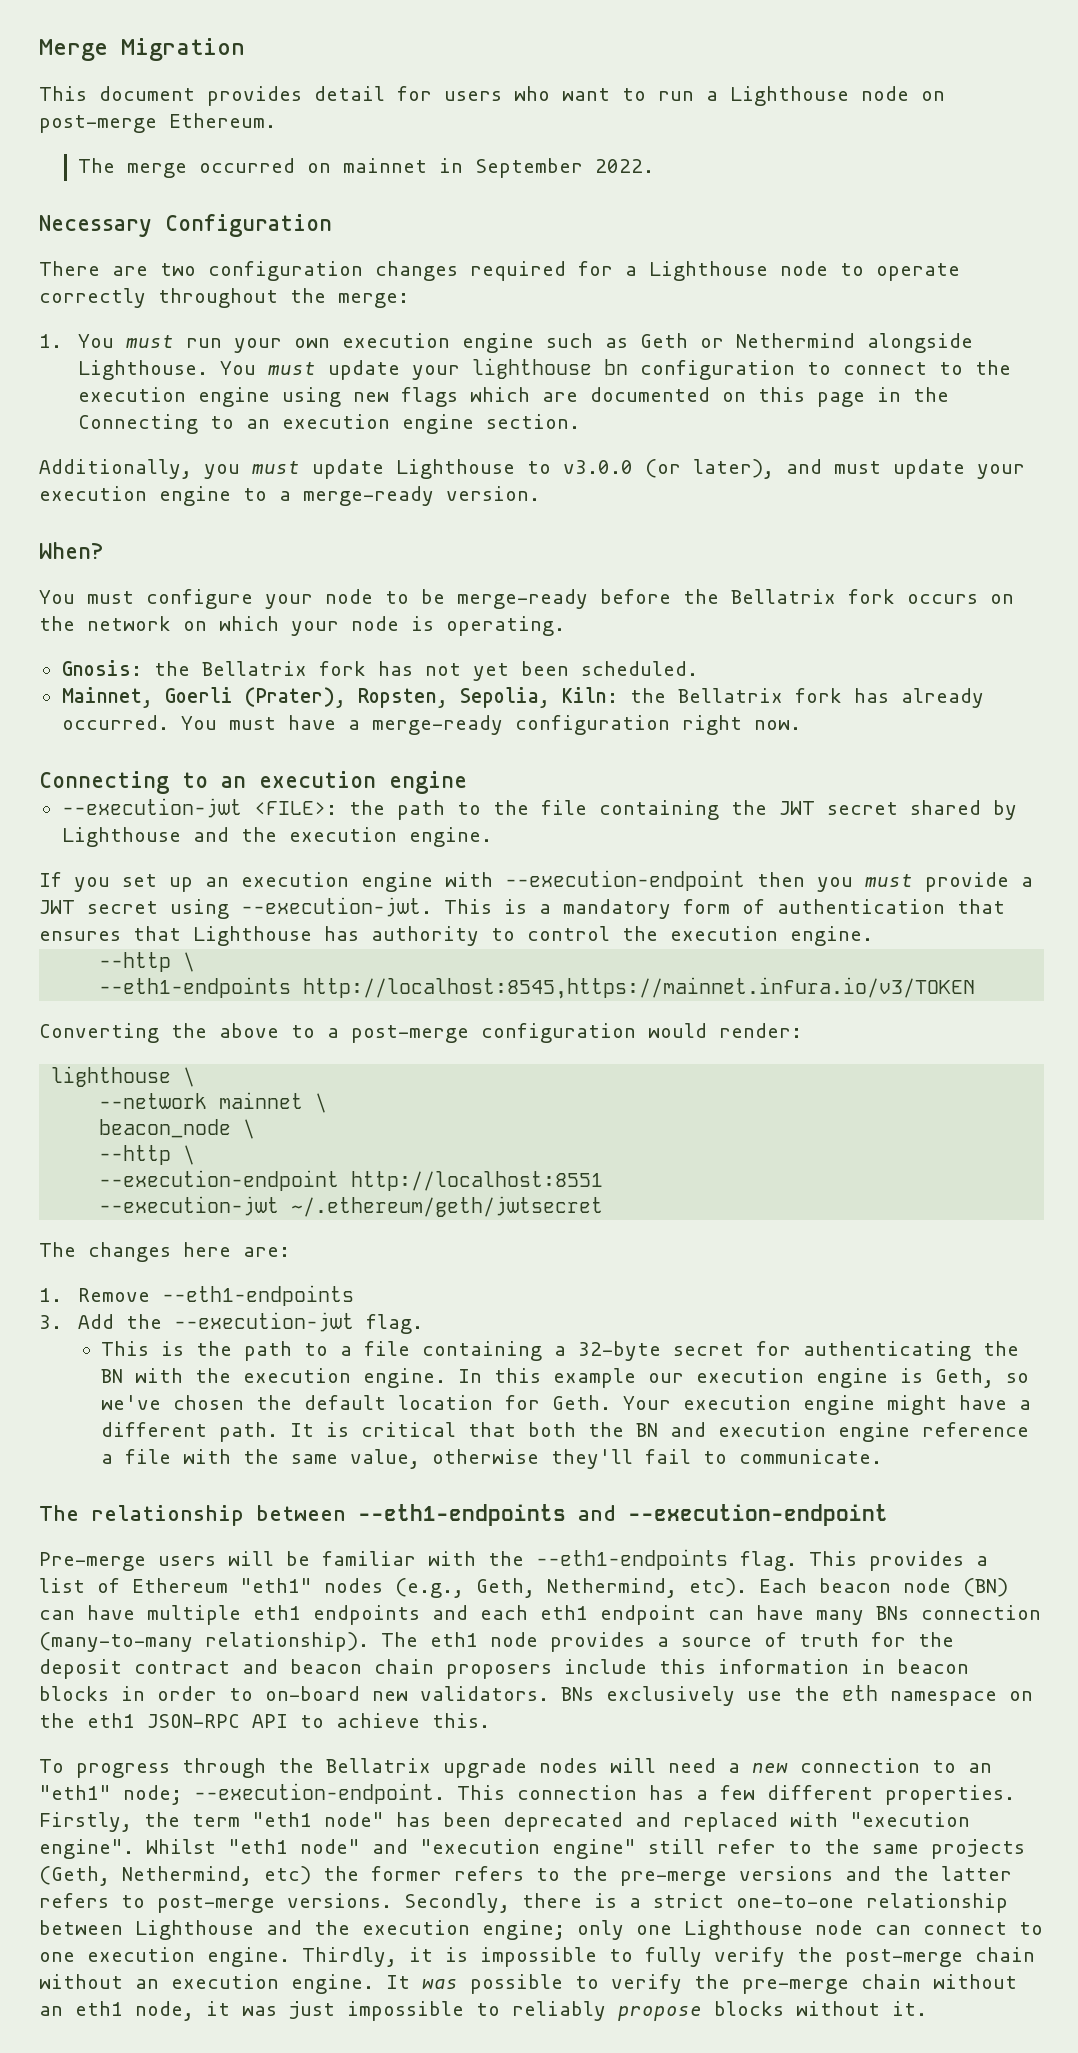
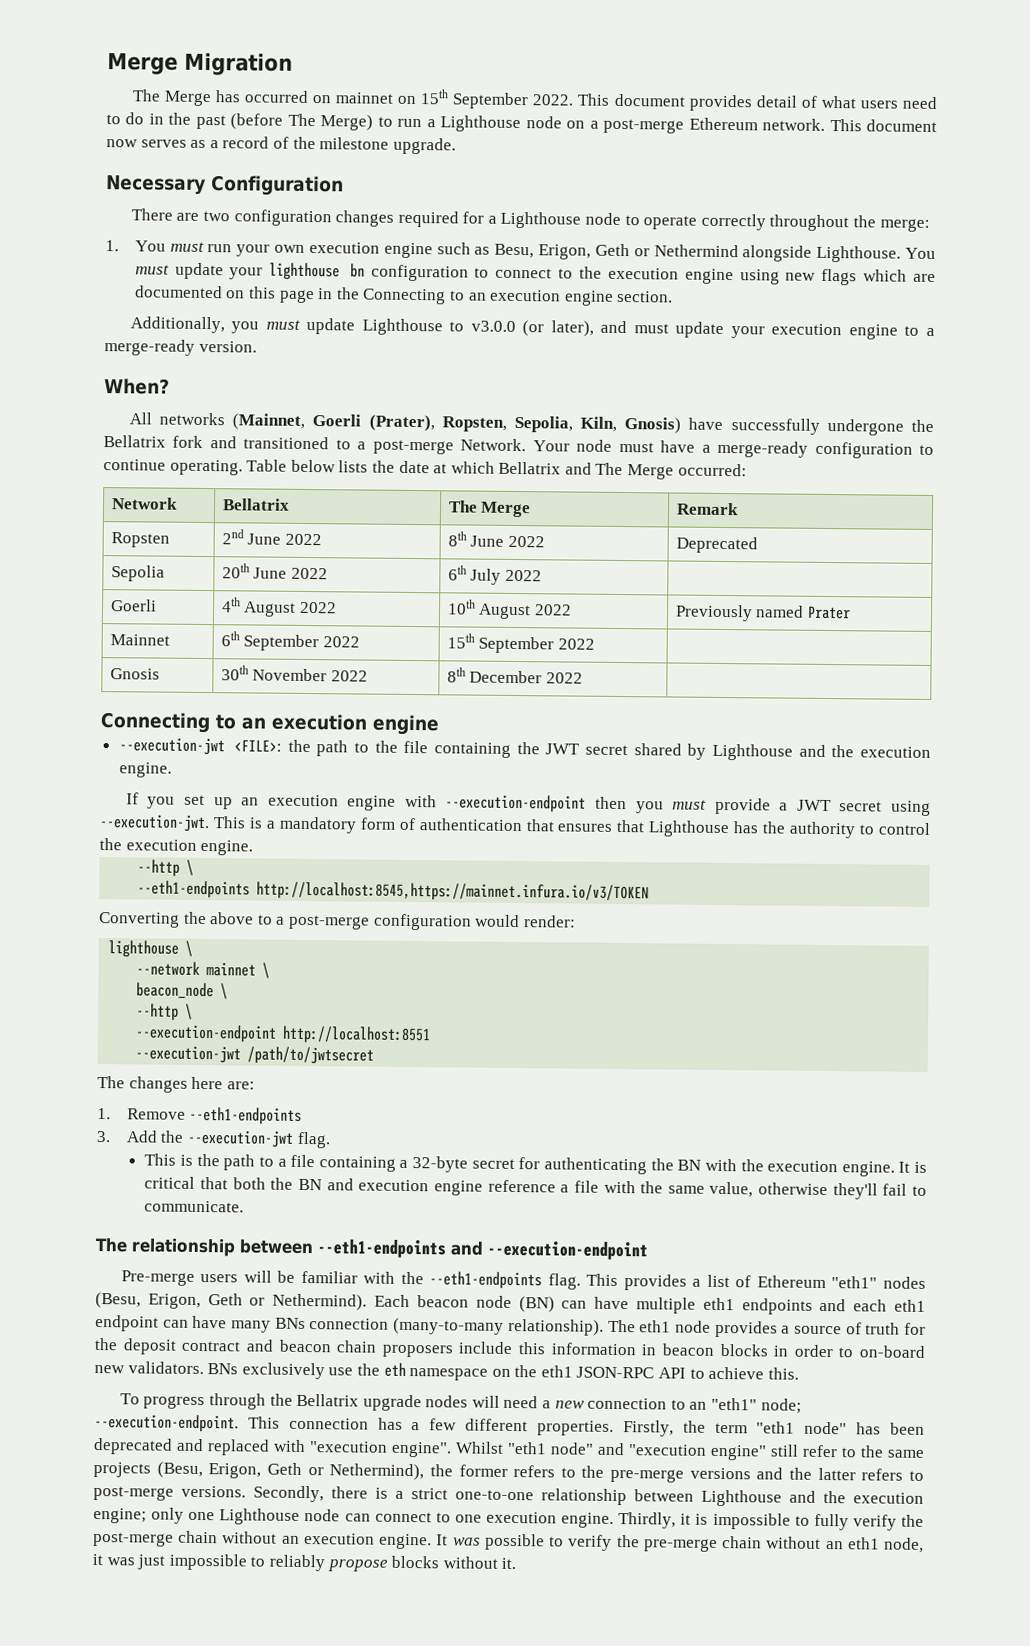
- This document provides detail for users who want to run a Lighthouse node on post-merge Ethereum.
- The merge occurred on mainnet in September 2022.
+ The Merge has occurred on mainnet on 15th September 2022. This document provides detail of what users need to do in the past (before The Merge) to run a Lighthouse node on a post-merge Ethereum network. This document now serves as a record of the milestone upgrade.
- 1. You must run your own execution engine such as Geth or Nethermind alongside Lighthouse.
+ 1. You must run your own execution engine such as Besu, Erigon, Geth or Nethermind alongside Lighthouse.
- You must configure your node to be merge-ready before the Bellatrix fork occurs on the network on which your node is operating.
- Gnosis: the Bellatrix fork has not yet been scheduled.
- Mainnet, Goerli (Prater), Ropsten, Sepolia, Kiln: the Bellatrix fork has already occurred. You must have a merge-ready configuration right now.
+ All networks (Mainnet, Goerli (Prater), Ropsten, Sepolia, Kiln, Gnosis) have successfully undergone the Bellatrix fork and transitioned to a post-merge Network. Your node must have a merge-ready configuration to continue operating. Table below lists the date at which Bellatrix and The Merge occurred:
+ Network | Bellatrix | The Merge | Remark
+ Ropsten | 2nd June 2022 | 8th June 2022 | Deprecated
+ Sepolia | 20th June 2022 | 6th July 2022 |
+ Goerli | 4th August 2022 | 10th August 2022 | Previously named Prater
+ Mainnet | 6th September 2022 | 15th September 2022 |
+ Gnosis | 30th November 2022 | 8th December 2022 |
- This is a mandatory form of authentication that ensures that Lighthouse has authority to control the execution engine.
+ This is a mandatory form of authentication that ensures that Lighthouse has the authority to control the execution engine.
- --execution-jwt ~/.ethereum/geth/jwtsecret
+ --execution-jwt /path/to/jwtsecret
- In this example our execution engine is Geth, so we've chosen the default location for Geth. Your execution engine might have a different path.
- This provides a list of Ethereum "eth1" nodes (e.g., Geth, Nethermind, etc).
+ This provides a list of Ethereum "eth1" nodes (Besu, Erigon, Geth or Nethermind).
- Whilst "eth1 node" and "execution engine" still refer to the same projects (Geth, Nethermind, etc) the former refers to the pre-merge versions and the latter refers to post-merge versions.
+ Whilst "eth1 node" and "execution engine" still refer to the same projects (Besu, Erigon, Geth or Nethermind), the former refers to the pre-merge versions and the latter refers to post-merge versions.

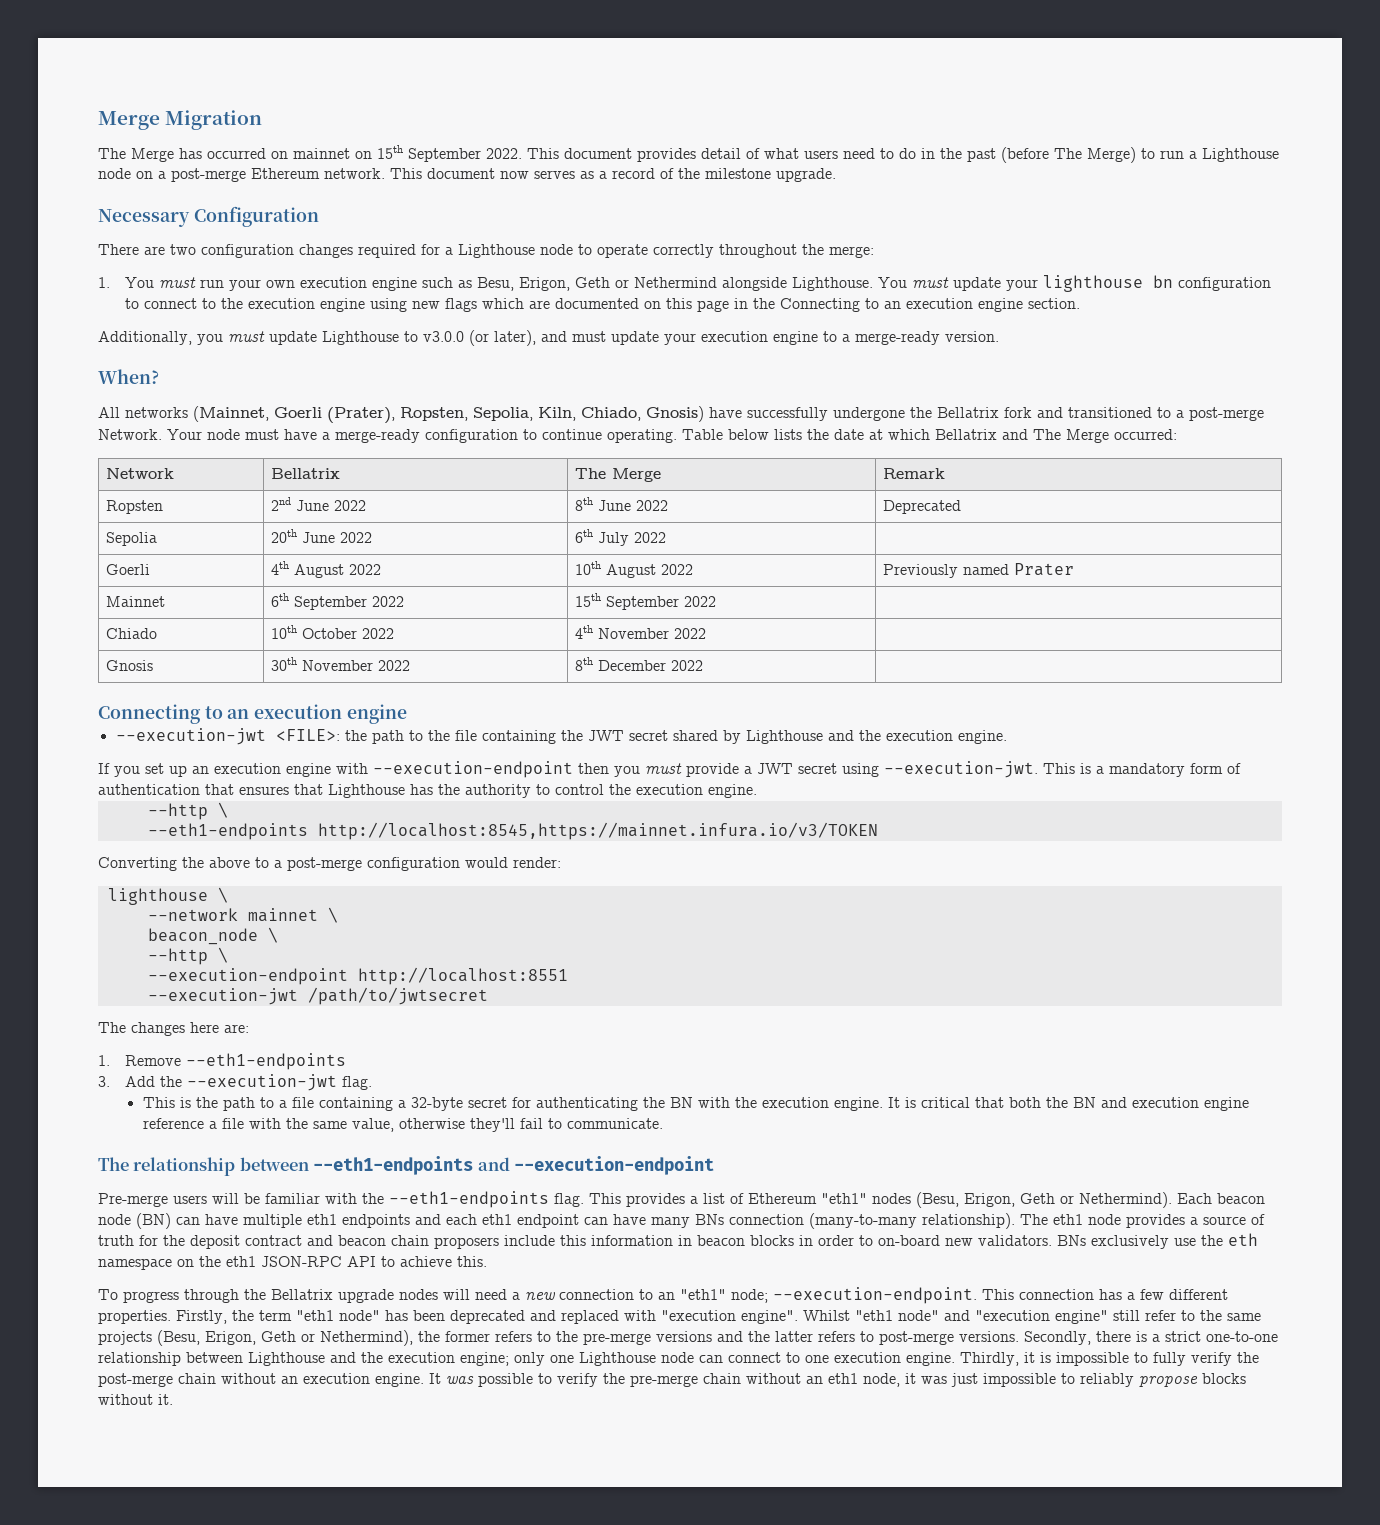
- All networks (Mainnet, Goerli (Prater), Ropsten, Sepolia, Kiln, Gnosis) have successfully undergone the Bellatrix fork and transitioned to a post-merge Network.
+ All networks (Mainnet, Goerli (Prater), Ropsten, Sepolia, Kiln, Chiado, Gnosis) have successfully undergone the Bellatrix fork and transitioned to a post-merge Network.
+ Chiado | 10th October 2022 | 4th November 2022 |

